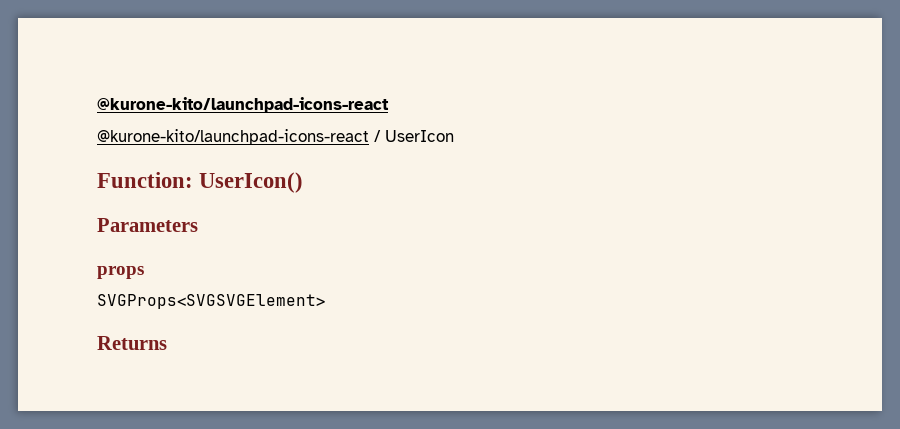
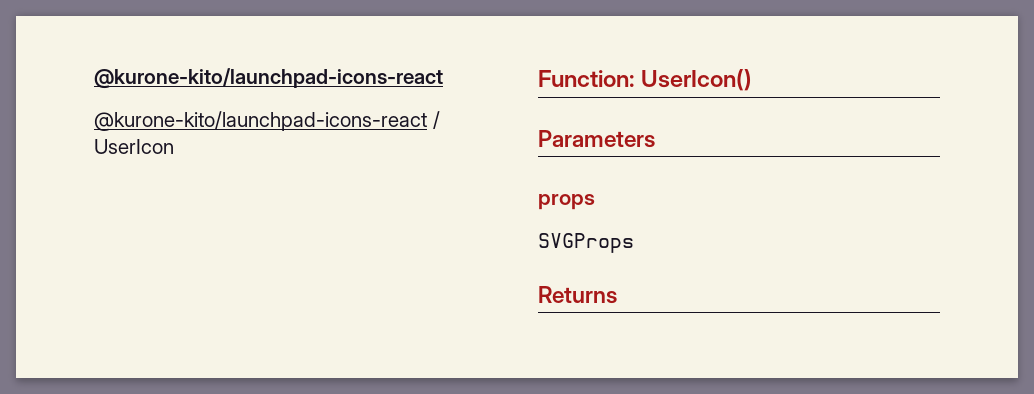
- SVGProps<SVGSVGElement>
+ SVGProps

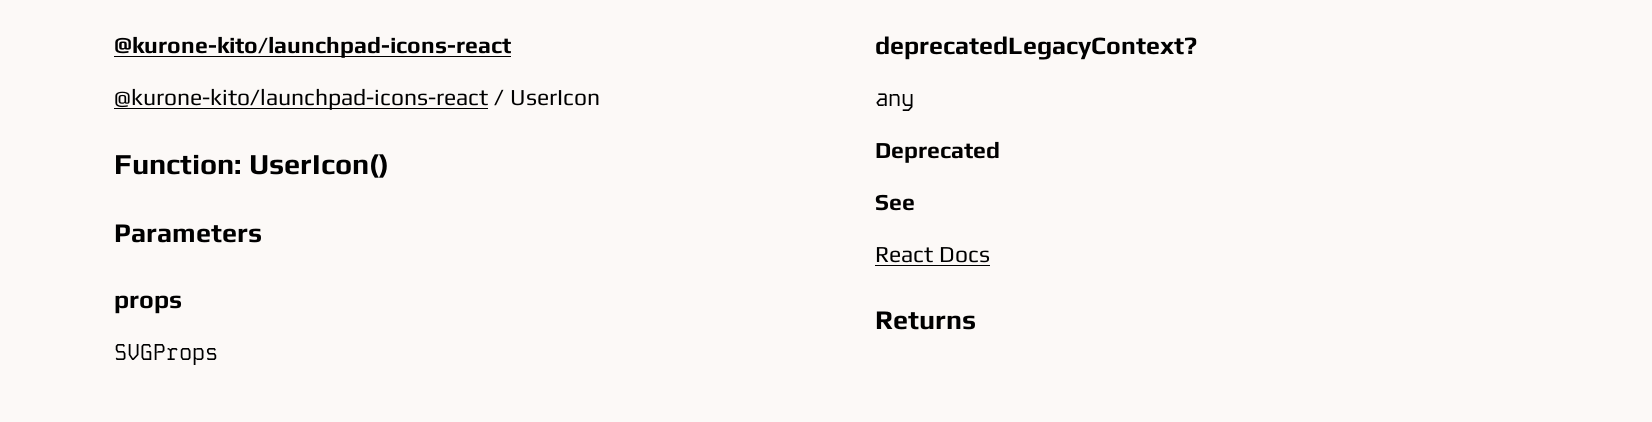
+ deprecatedLegacyContext?
+ any
+ Deprecated
+ See
+ React Docs

